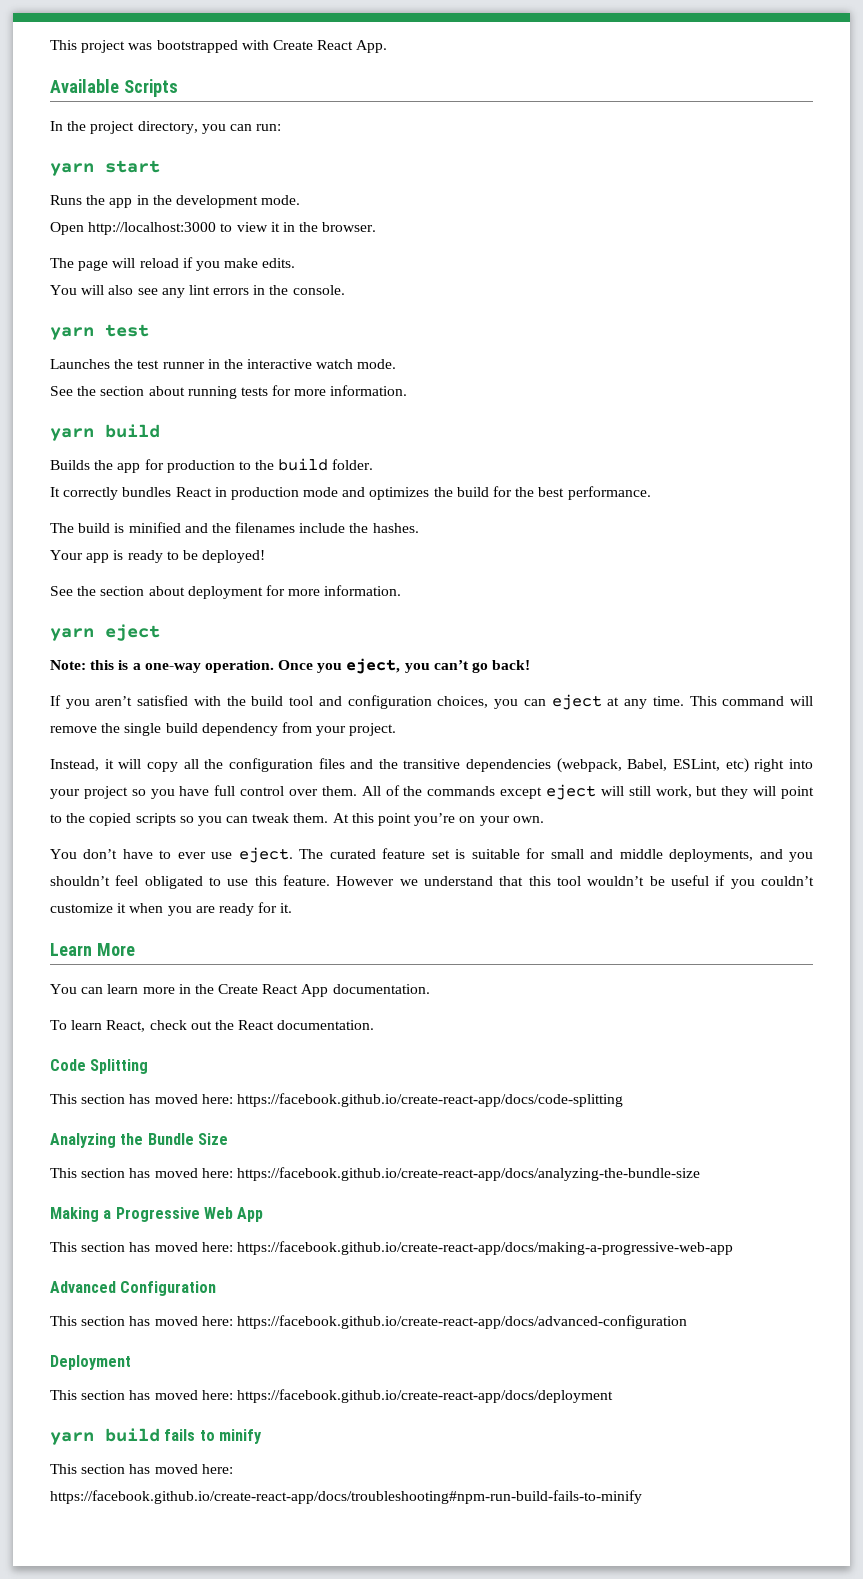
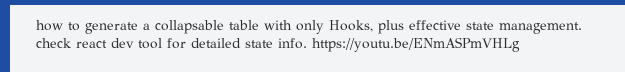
- This project was bootstrapped with Create React App.
- Available Scripts
- In the project directory, you can run:
- yarn start
- Runs the app in the development mode.
- Open http://localhost:3000 to view it in the browser.
- The page will reload if you make edits.
- You will also see any lint errors in the console.
- yarn test
- Launches the test runner in the interactive watch mode.
- See the section about running tests for more information.
- yarn build
- Builds the app for production to the build folder.
- It correctly bundles React in production mode and optimizes the build for the best performance.
- The build is minified and the filenames include the hashes.
- Your app is ready to be deployed!
- See the section about deployment for more information.
- yarn eject
- Note: this is a one-way operation. Once you eject, you can’t go back!
- If you aren’t satisfied with the build tool and configuration choices, you can eject at any time. This command will remove the single build dependency from your project.
- Instead, it will copy all the configuration files and the transitive dependencies (webpack, Babel, ESLint, etc) right into your project so you have full control over them. All of the commands except eject will still work, but they will point to the copied scripts so you can tweak them. At this point you’re on your own.
- You don’t have to ever use eject. The curated feature set is suitable for small and middle deployments, and you shouldn’t feel obligated to use this feature. However we understand that this tool wouldn’t be useful if you couldn’t customize it when you are ready for it.
- Learn More
- You can learn more in the Create React App documentation.
- To learn React, check out the React documentation.
- Code Splitting
- This section has moved here: https://facebook.github.io/create-react-app/docs/code-splitting
- Analyzing the Bundle Size
- This section has moved here: https://facebook.github.io/create-react-app/docs/analyzing-the-bundle-size
- Making a Progressive Web App
- This section has moved here: https://facebook.github.io/create-react-app/docs/making-a-progressive-web-app
- Advanced Configuration
- This section has moved here: https://facebook.github.io/create-react-app/docs/advanced-configuration
- Deployment
- This section has moved here: https://facebook.github.io/create-react-app/docs/deployment
- yarn build fails to minify
- This section has moved here: https://facebook.github.io/create-react-app/docs/troubleshooting#npm-run-build-fails-to-minify
+ how to generate a collapsable table with only Hooks, plus effective state management. check react dev tool for detailed state info. https://youtu.be/ENmASPmVHLg

